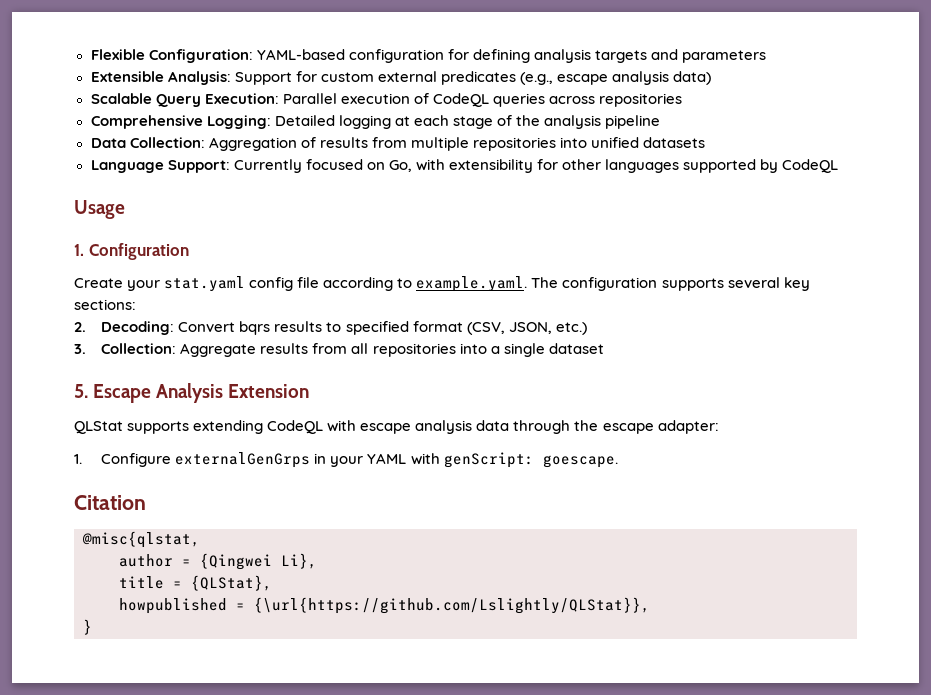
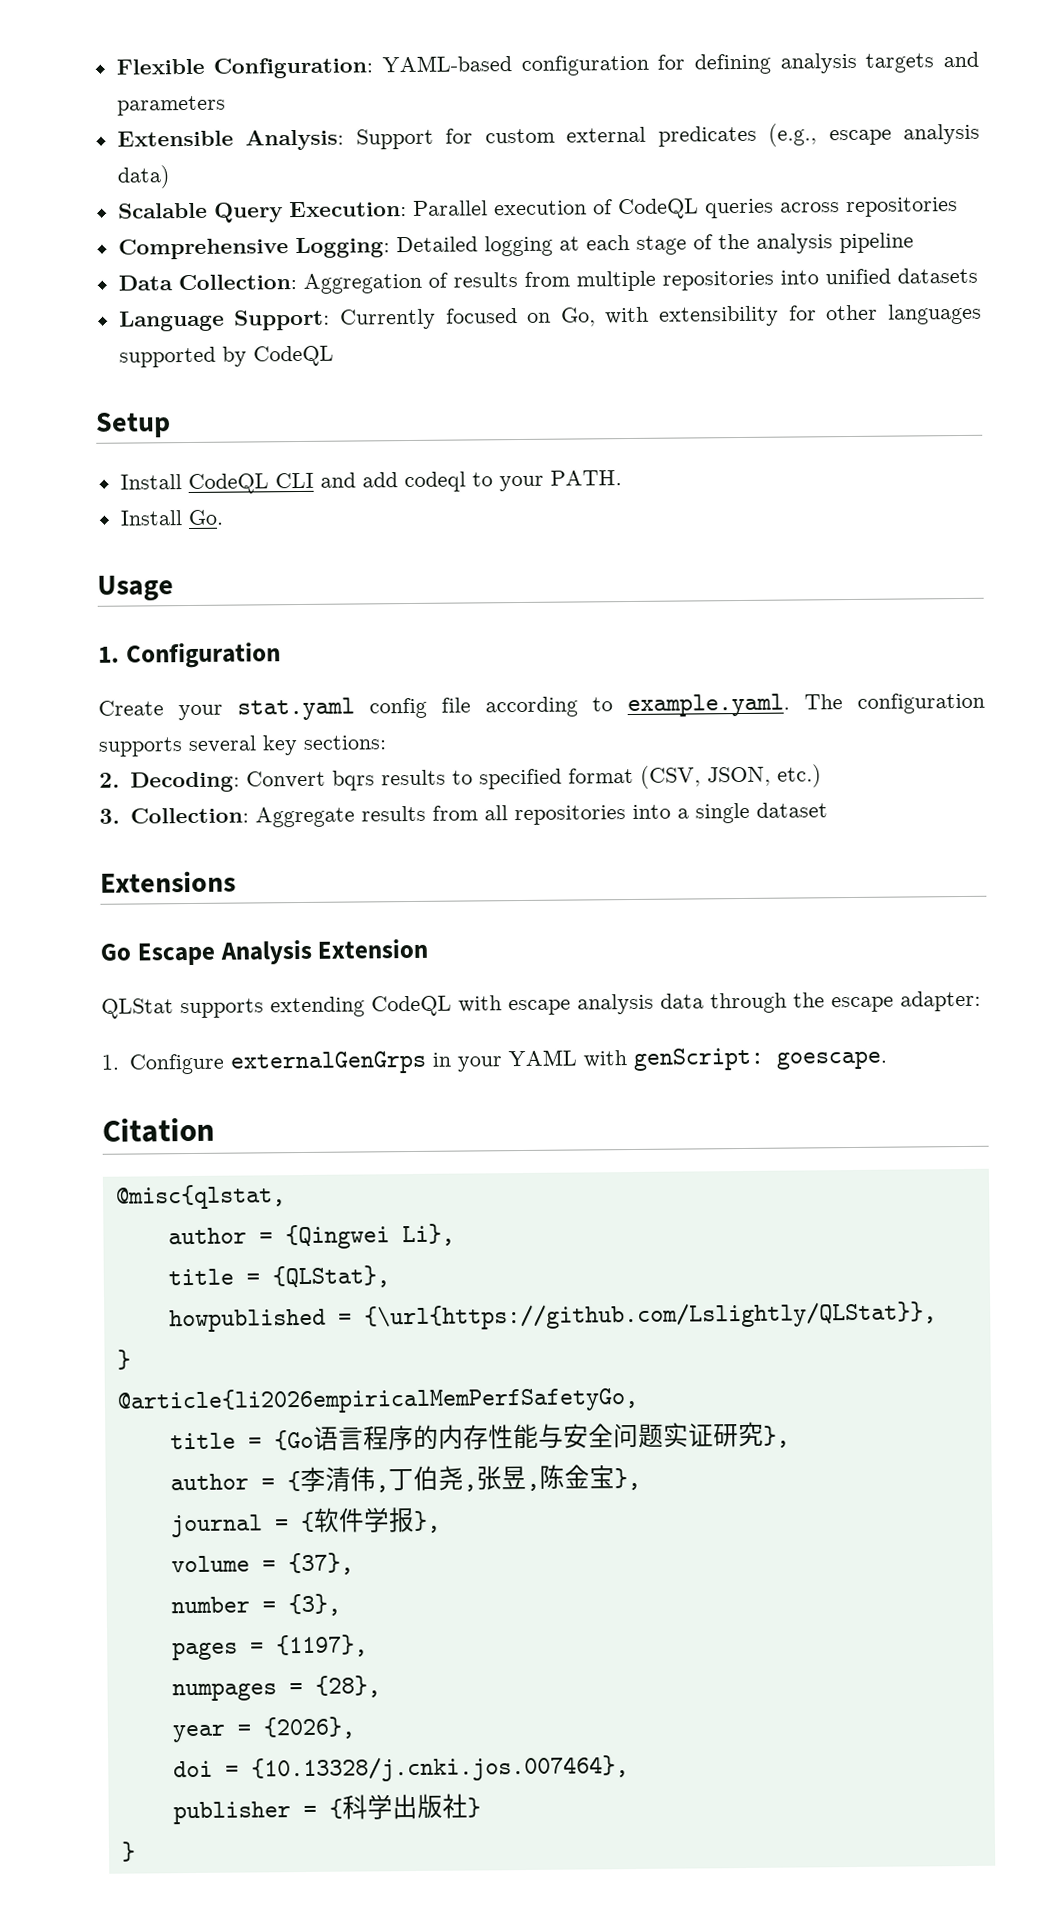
+ Setup
+ Install CodeQL CLI and add codeql to your PATH.
+ Install Go.
- 5. Escape Analysis Extension
+ Extensions
+ Go Escape Analysis Extension
+ @article{li2026empiricalMemPerfSafetyGo,
+ title = {Go语言程序的内存性能与安全问题实证研究},
+ author = {李清伟,丁伯尧,张昱,陈金宝},
+ journal = {软件学报},
+ volume = {37},
+ number = {3},
+ pages = {1197},
+ numpages = {28},
+ year = {2026},
+ doi = {10.13328/j.cnki.jos.007464},
+ publisher = {科学出版社}
+ }

